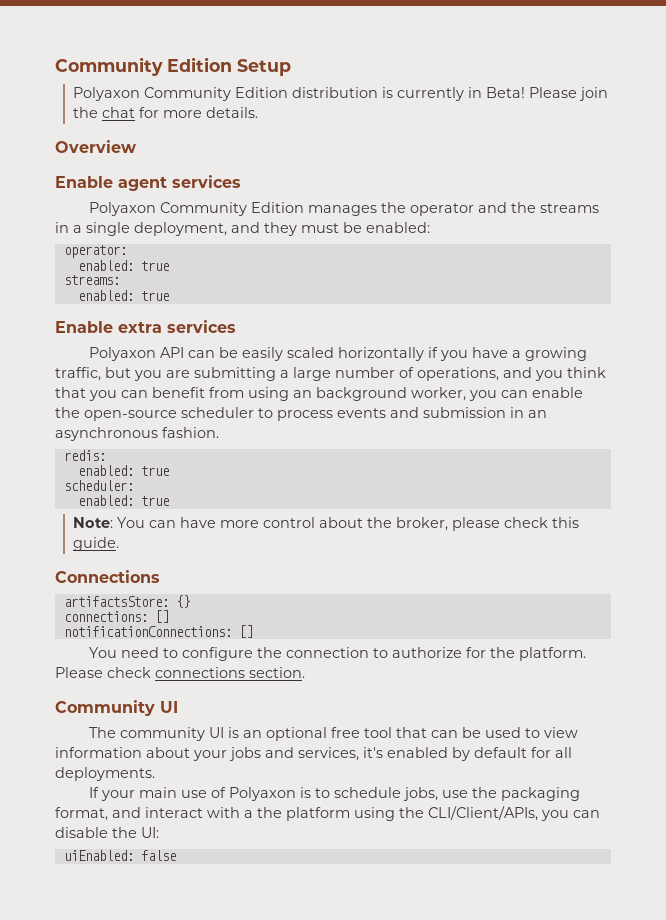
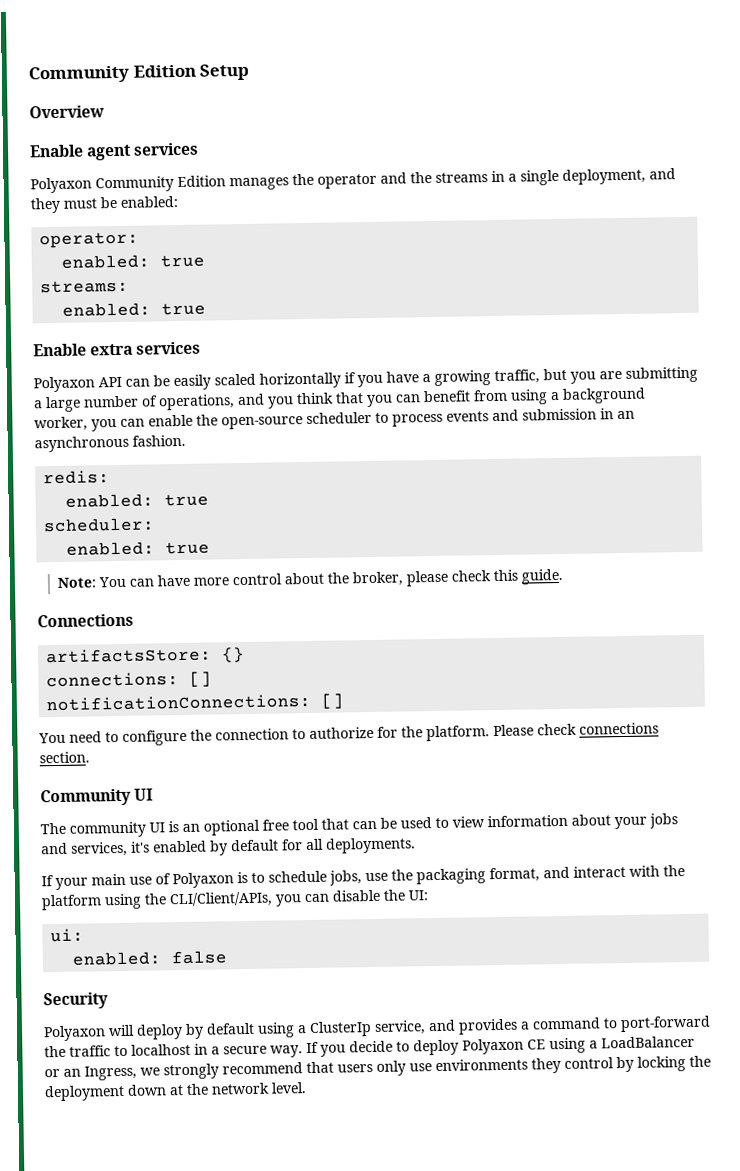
- Polyaxon Community Edition distribution is currently in Beta! Please join the chat for more details.
- Polyaxon API can be easily scaled horizontally if you have a growing traffic, but you are submitting a large number of operations, and you think that you can benefit from using an background worker, you can enable the open-source scheduler to process events and submission in an asynchronous fashion.
+ Polyaxon API can be easily scaled horizontally if you have a growing traffic, but you are submitting a large number of operations, and you think that you can benefit from using a background worker, you can enable the open-source scheduler to process events and submission in an asynchronous fashion.
- If your main use of Polyaxon is to schedule jobs, use the packaging format, and interact with a the platform using the CLI/Client/APIs, you can disable the UI:
+ If your main use of Polyaxon is to schedule jobs, use the packaging format, and interact with the platform using the CLI/Client/APIs, you can disable the UI:
- uiEnabled: false
+ ui:
+ enabled: false
+ Security
+ Polyaxon will deploy by default using a ClusterIp service, and provides a command to port-forward the traffic to localhost in a secure way. If you decide to deploy Polyaxon CE using a LoadBalancer or an Ingress, we strongly recommend that users only use environments they control by locking the deployment down at the network level.

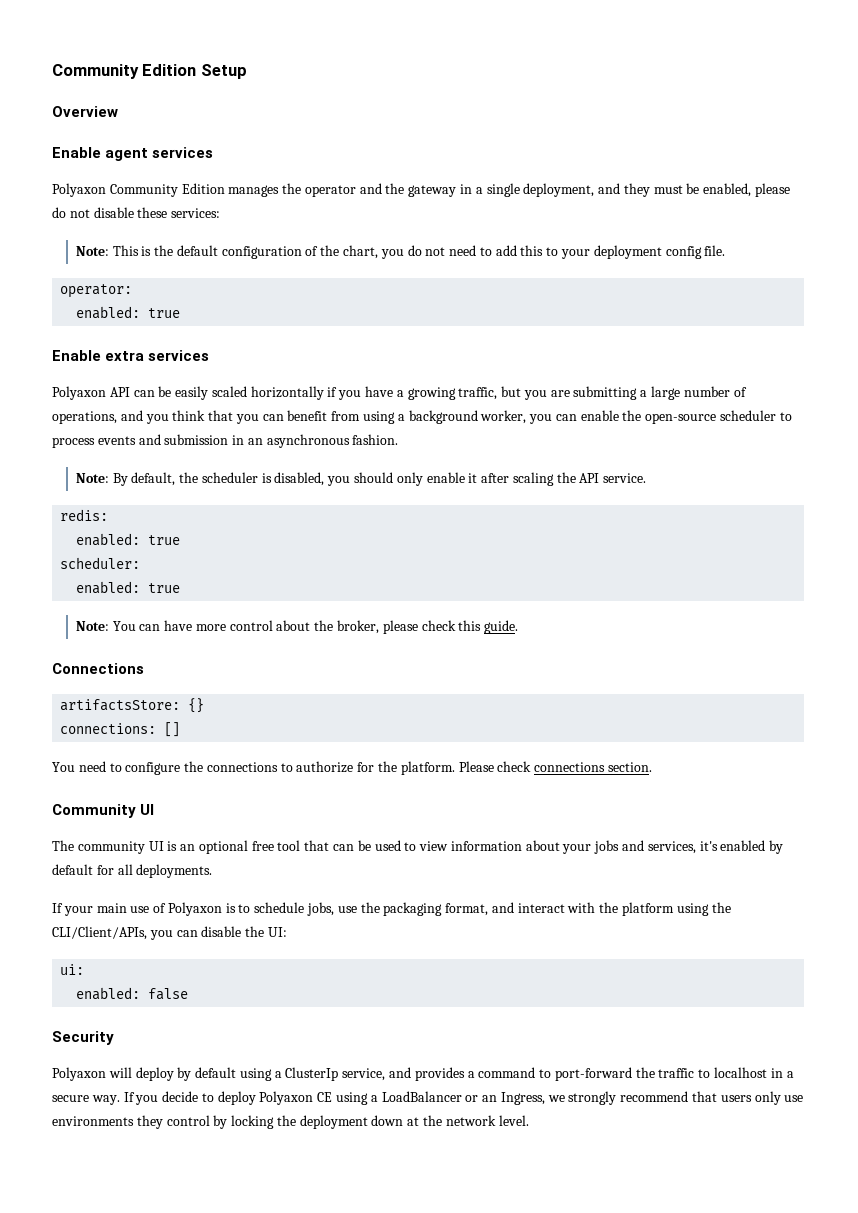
- Polyaxon Community Edition manages the operator and the streams in a single deployment, and they must be enabled:
+ Polyaxon Community Edition manages the operator and the gateway in a single deployment, and they must be enabled, please do not disable these services:
+ Note: This is the default configuration of the chart, you do not need to add this to your deployment config file.
- streams:
- enabled: true
+ Note: By default, the scheduler is disabled, you should only enable it after scaling the API service.
- notificationConnections: []
- You need to configure the connection to authorize for the platform.
+ You need to configure the connections to authorize for the platform.

